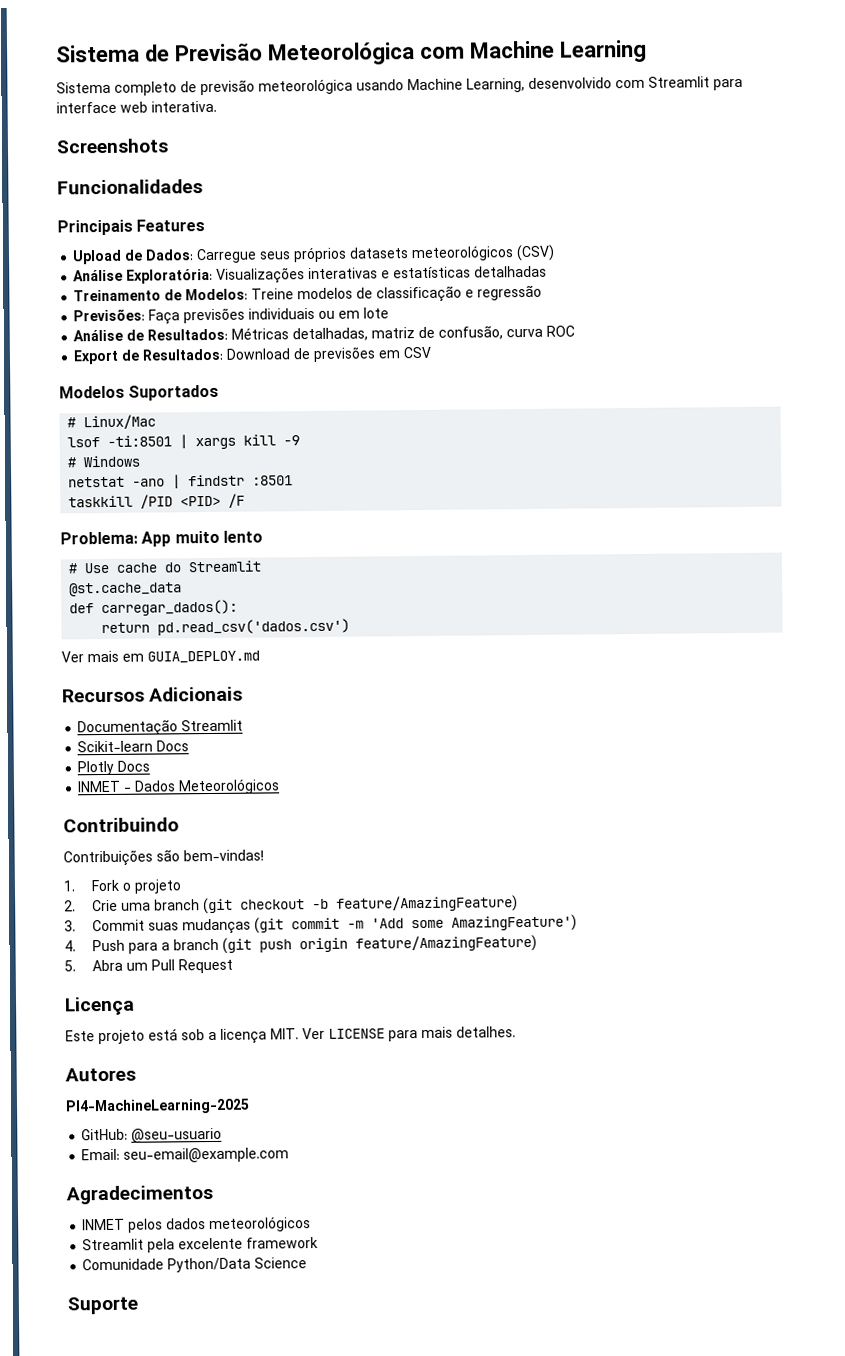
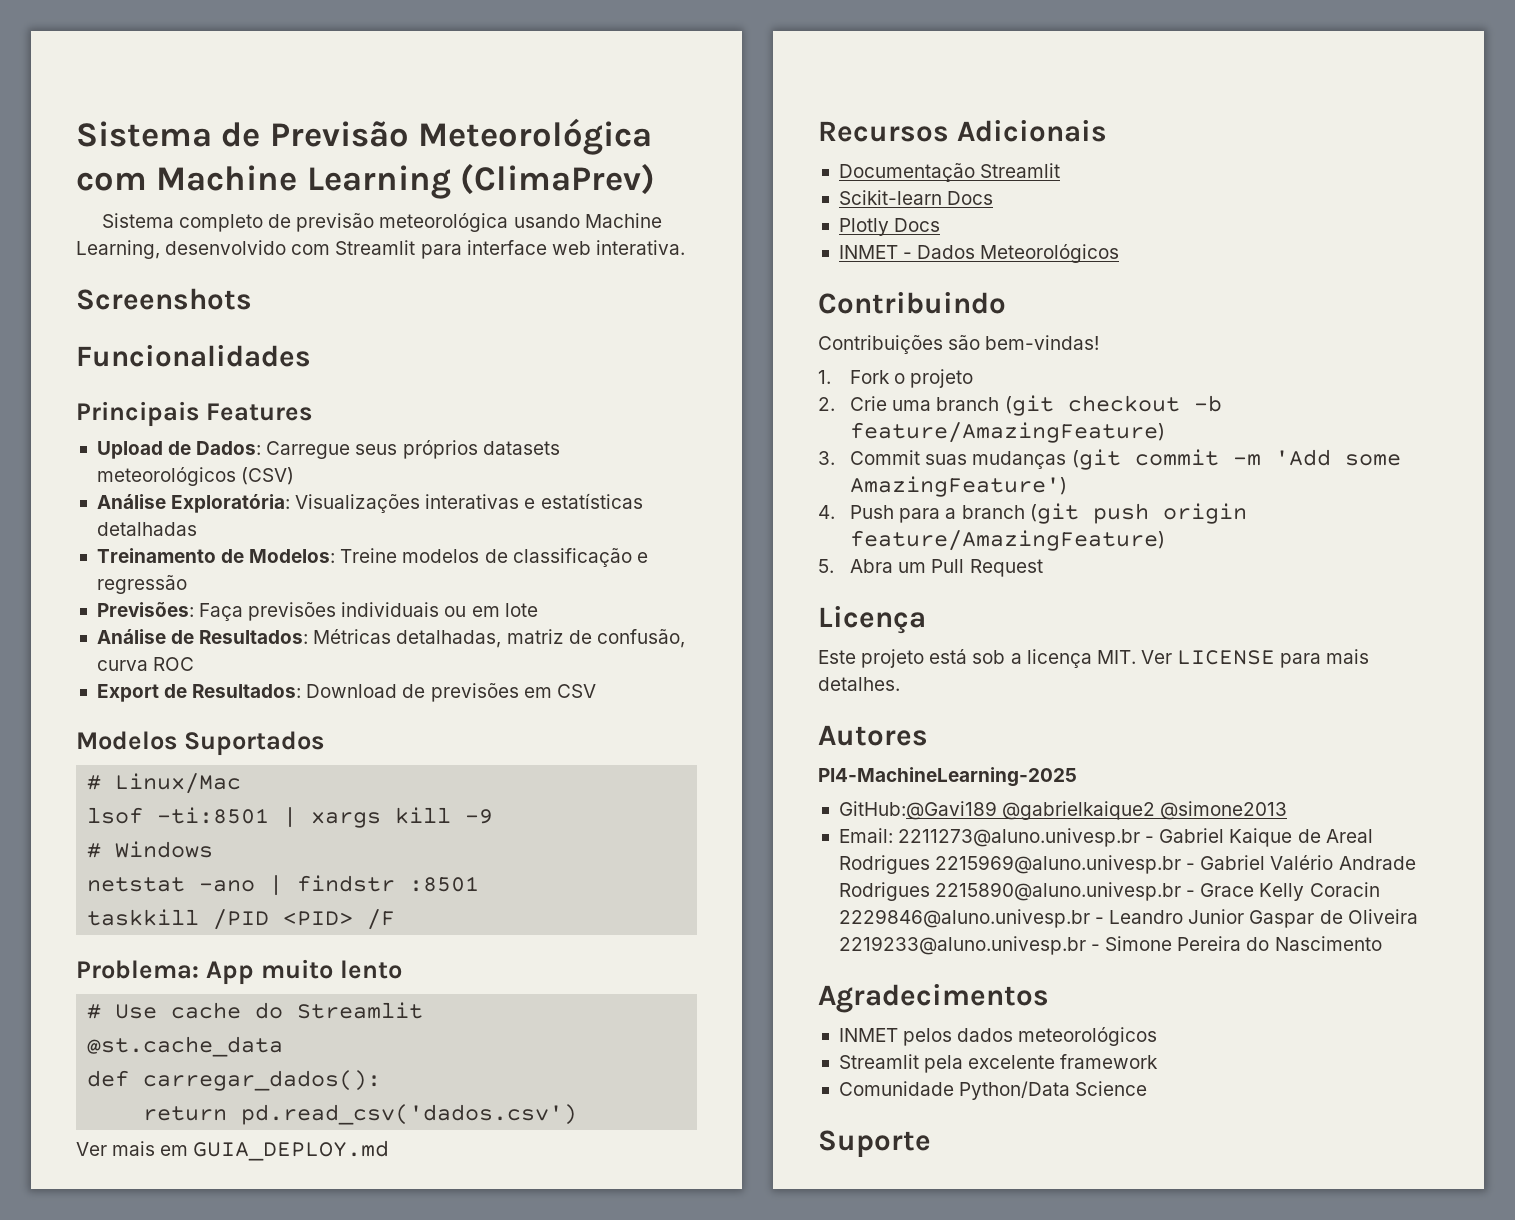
- Sistema de Previsão Meteorológica com Machine Learning
+ Sistema de Previsão Meteorológica com Machine Learning (ClimaPrev)
- GitHub: @seu-usuario
- Email: seu-email@example.com
+ GitHub:@Gavi189 @gabrielkaique2 @simone2013
+ Email: 2211273@aluno.univesp.br - Gabriel Kaique de Areal Rodrigues 2215969@aluno.univesp.br - Gabriel Valério Andrade Rodrigues 2215890@aluno.univesp.br - Grace Kelly Coracin 2229846@aluno.univesp.br - Leandro Junior Gaspar de Oliveira 2219233@aluno.univesp.br - Simone Pereira do Nascimento

